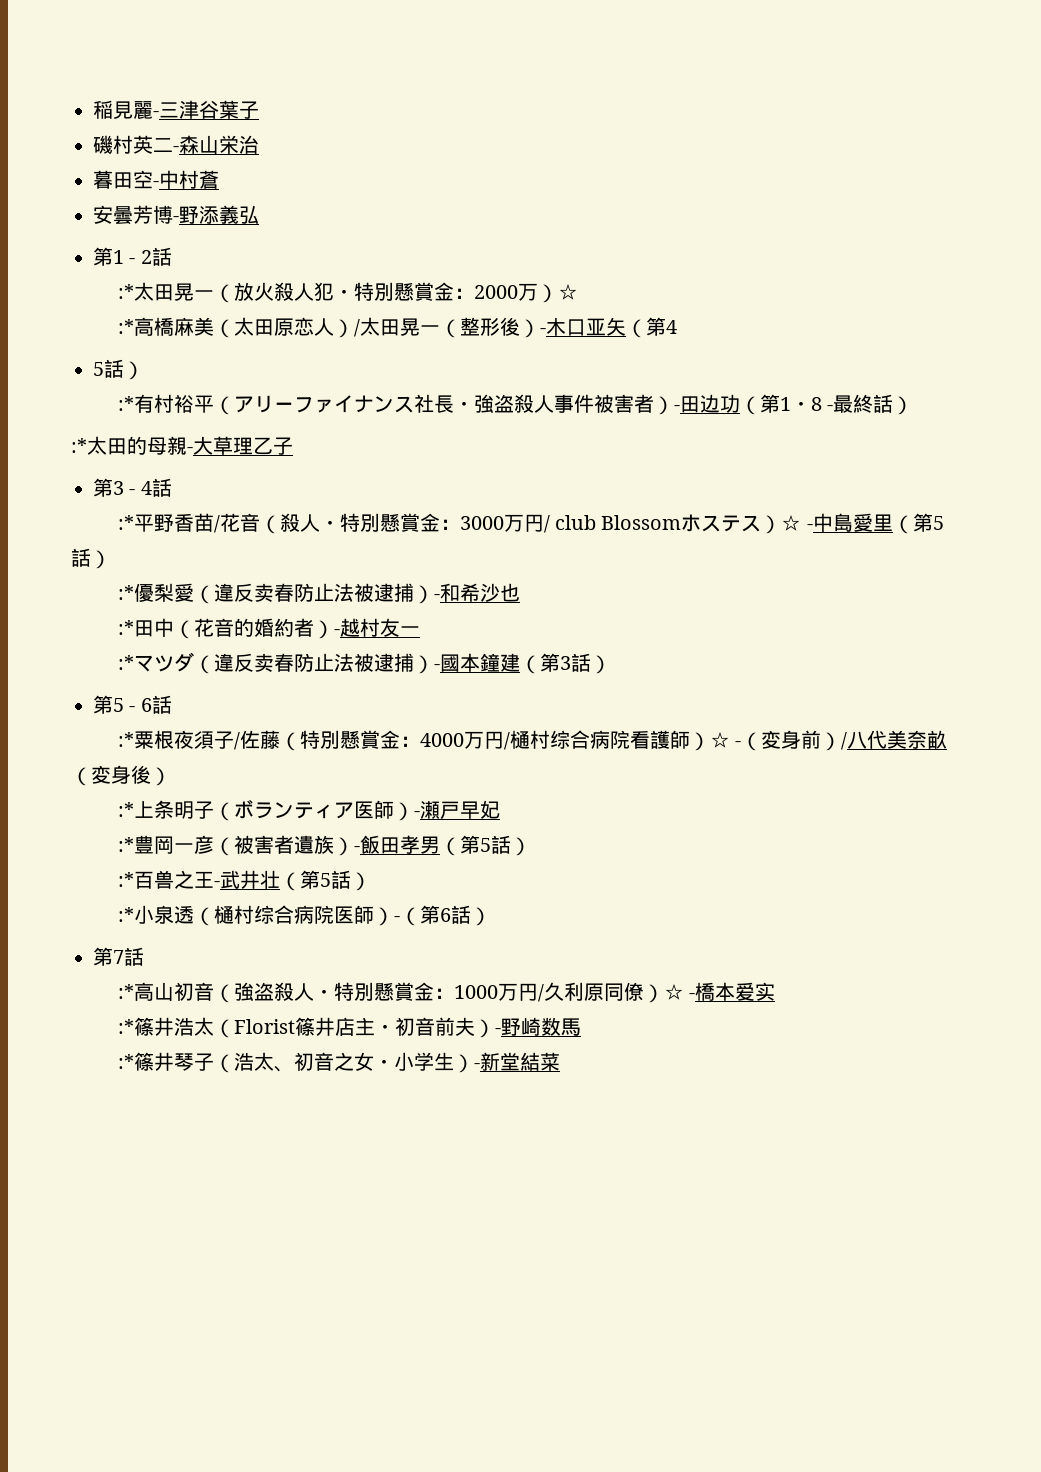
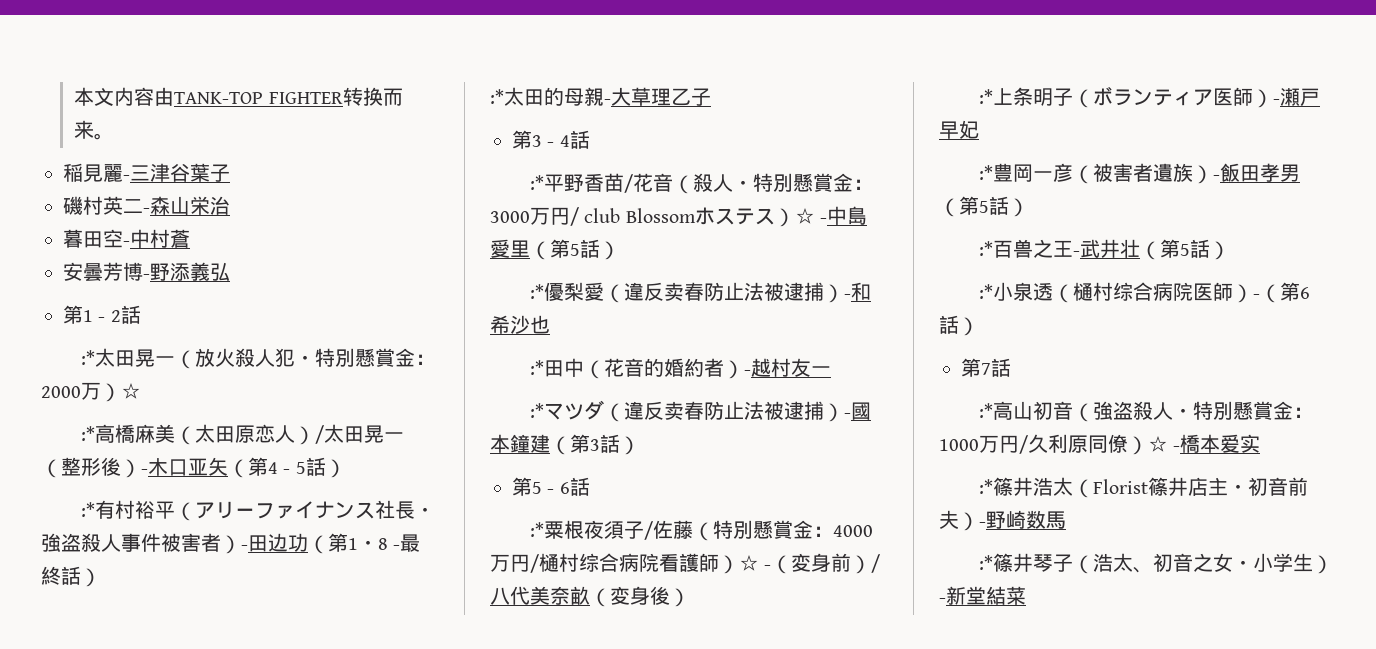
+ 本文内容由TANK-TOP FIGHTER转换而来。
- :*高橋麻美（太田原恋人）/太田晃一（整形後）-木口亚矢（第4
- 5話）
+ :*高橋麻美（太田原恋人）/太田晃一（整形後）-木口亚矢（第4 - 5話）

